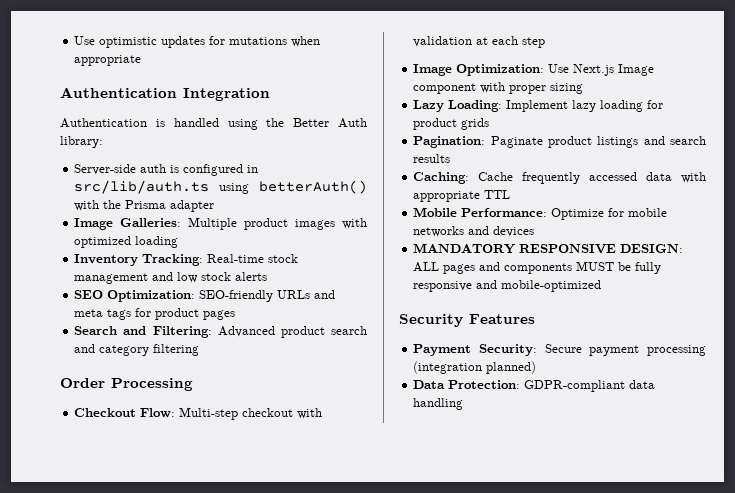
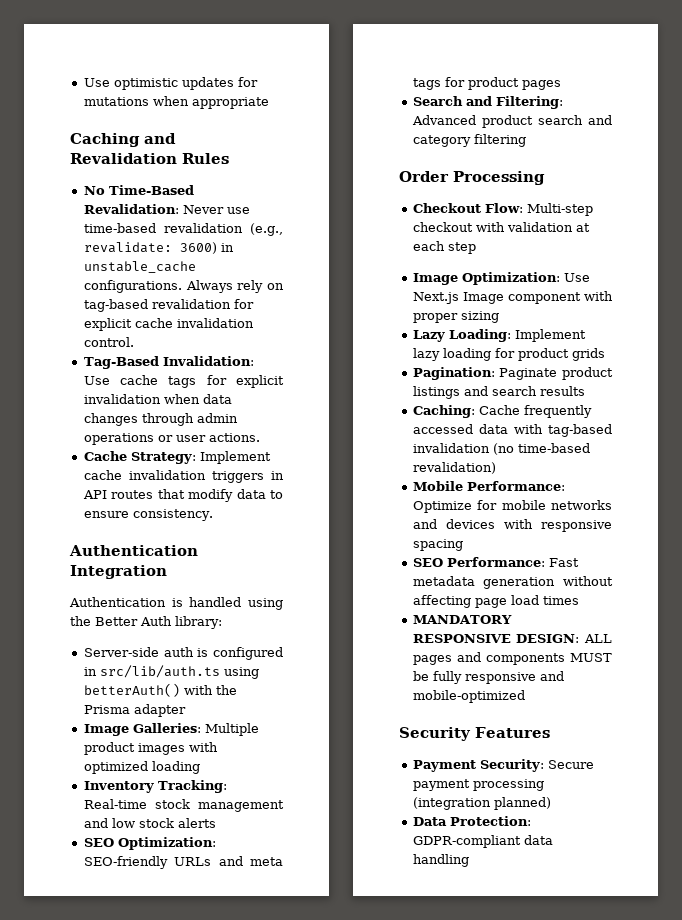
+ Caching and Revalidation Rules
+ No Time-Based Revalidation: Never use time-based revalidation (e.g., revalidate: 3600) in unstable_cache configurations. Always rely on tag-based revalidation for explicit cache invalidation control.
+ Tag-Based Invalidation: Use cache tags for explicit invalidation when data changes through admin operations or user actions.
+ Cache Strategy: Implement cache invalidation triggers in API routes that modify data to ensure consistency.
- Caching: Cache frequently accessed data with appropriate TTL
+ Caching: Cache frequently accessed data with tag-based invalidation (no time-based revalidation)
- Mobile Performance: Optimize for mobile networks and devices
+ Mobile Performance: Optimize for mobile networks and devices with responsive spacing
+ SEO Performance: Fast metadata generation without affecting page load times

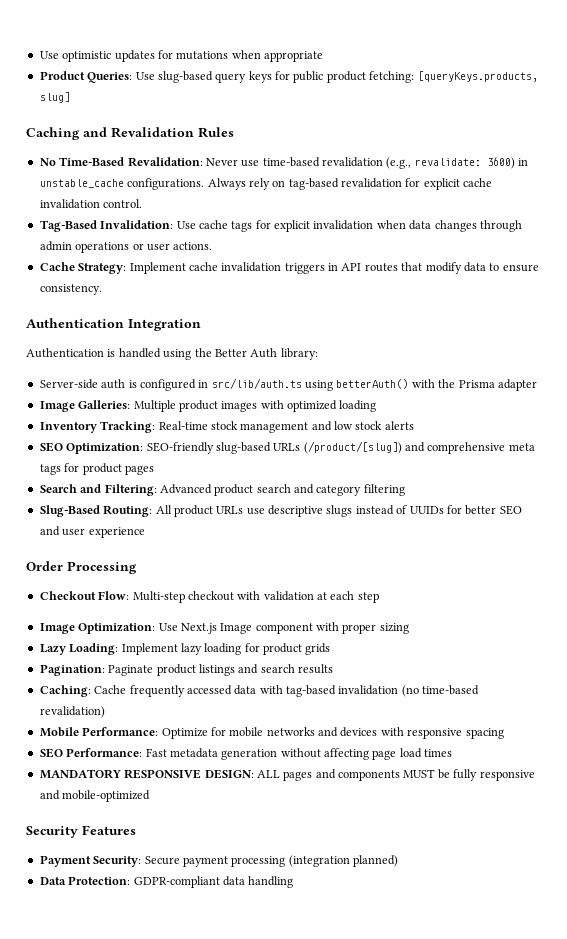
+ Product Queries: Use slug-based query keys for public product fetching: [queryKeys.products, slug]
- SEO Optimization: SEO-friendly URLs and meta tags for product pages
+ SEO Optimization: SEO-friendly slug-based URLs (/product/[slug]) and comprehensive meta tags for product pages
+ Slug-Based Routing: All product URLs use descriptive slugs instead of UUIDs for better SEO and user experience

